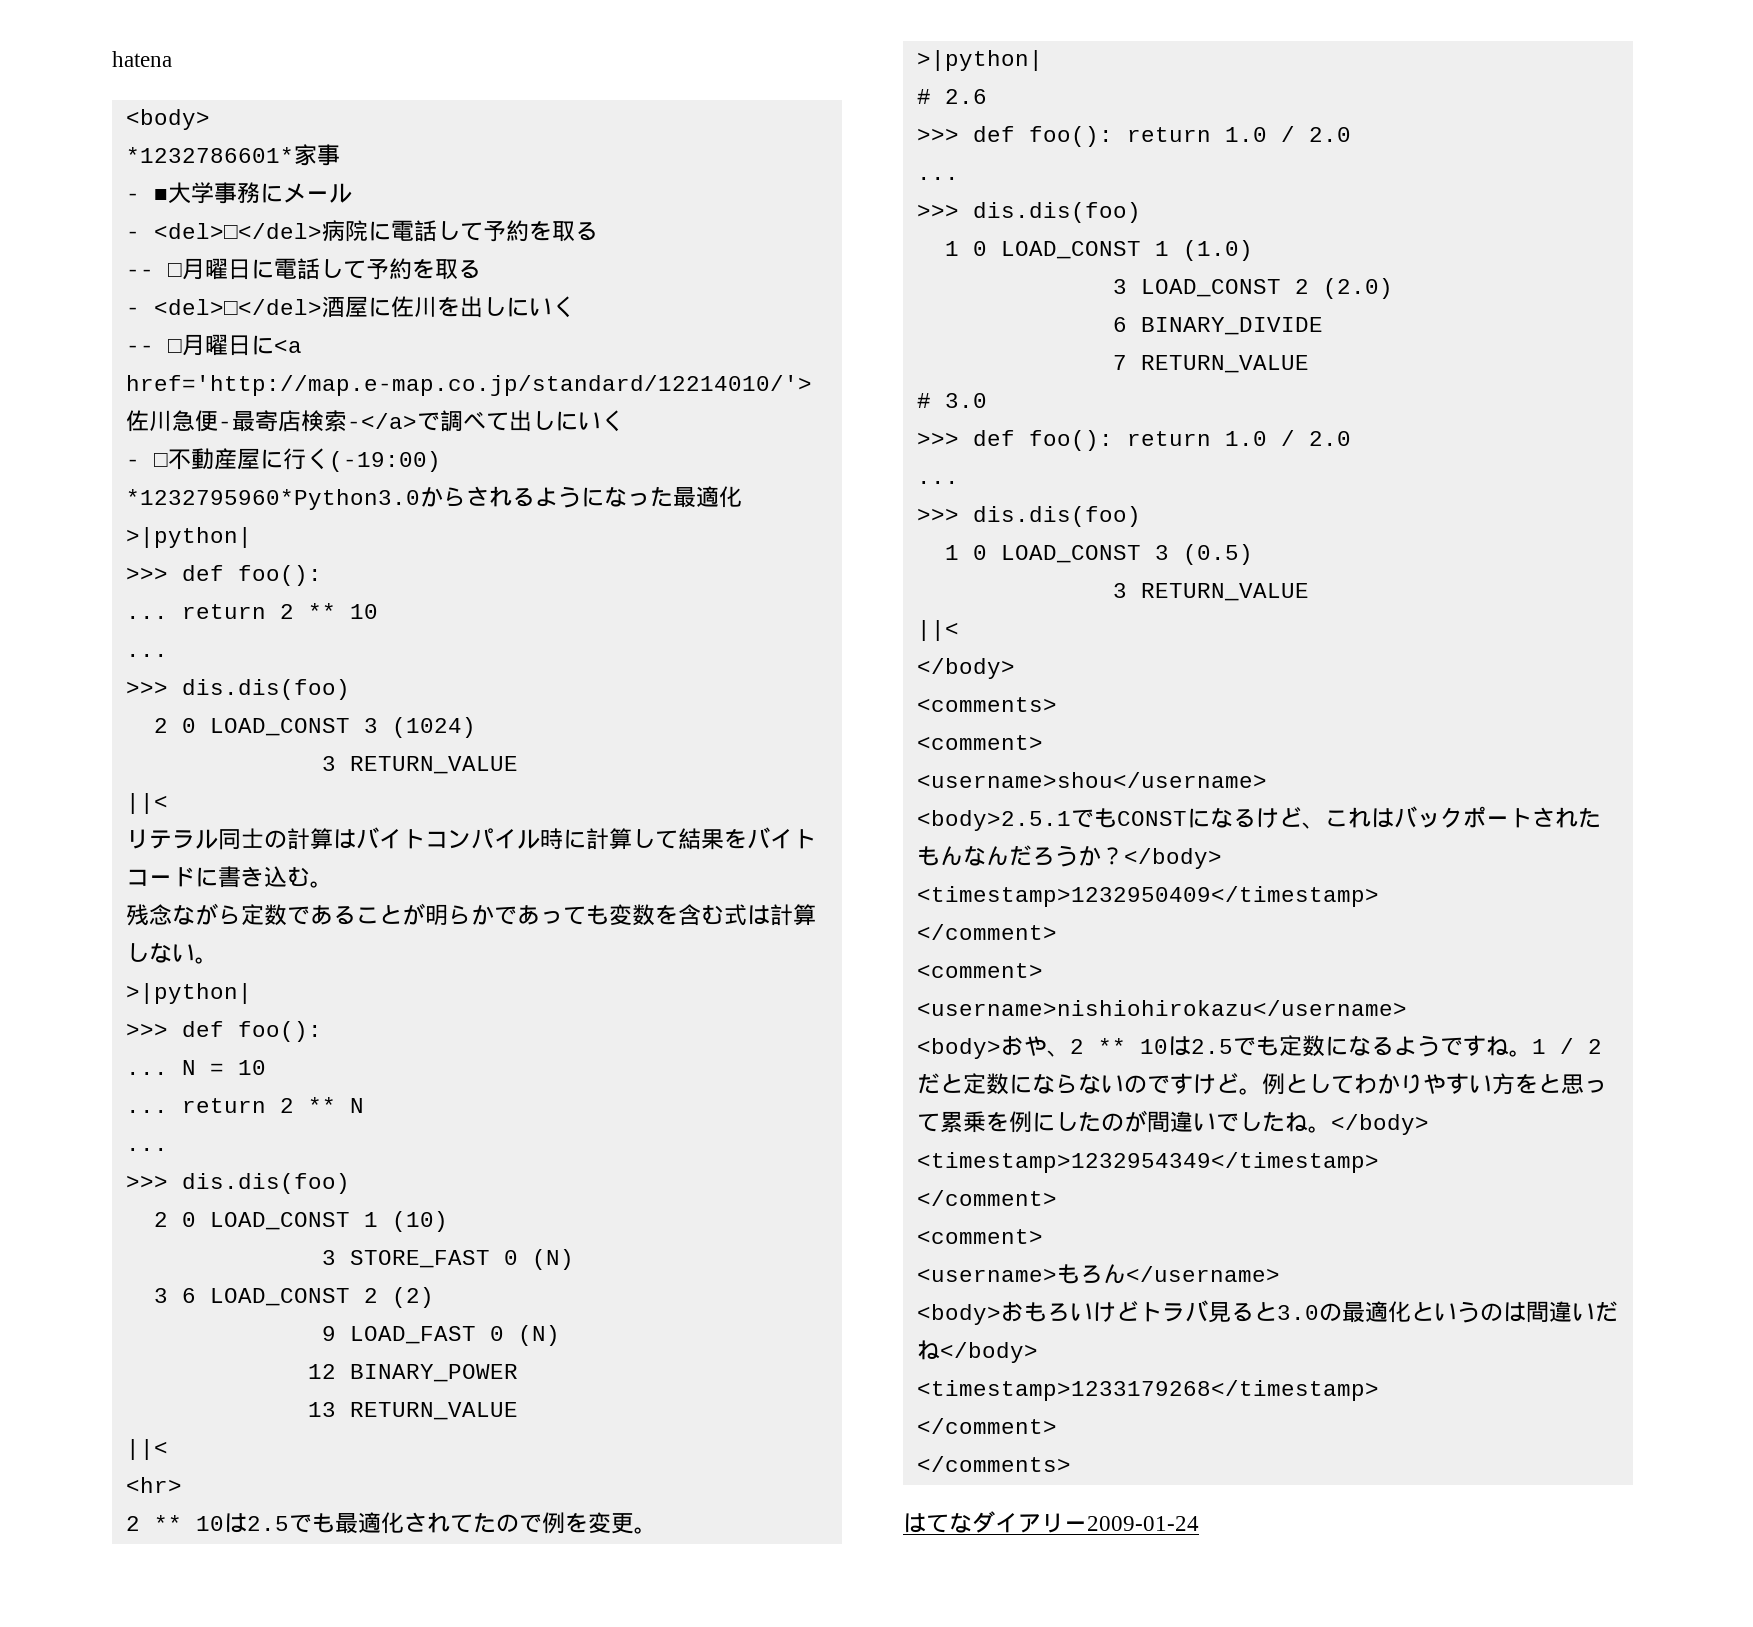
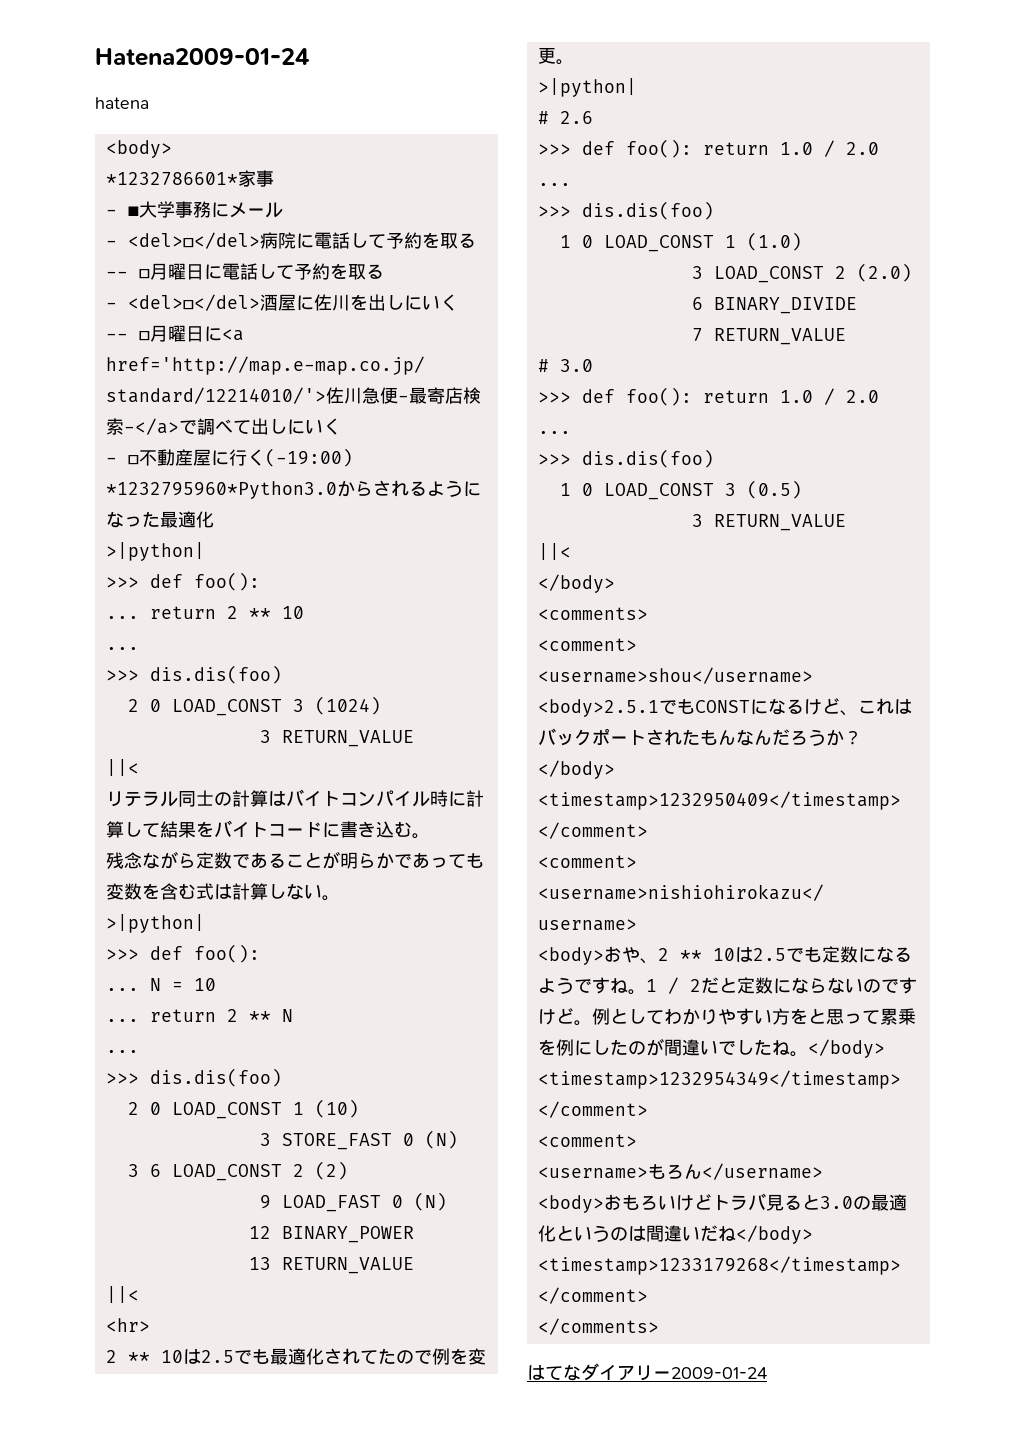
+ Hatena2009-01-24

